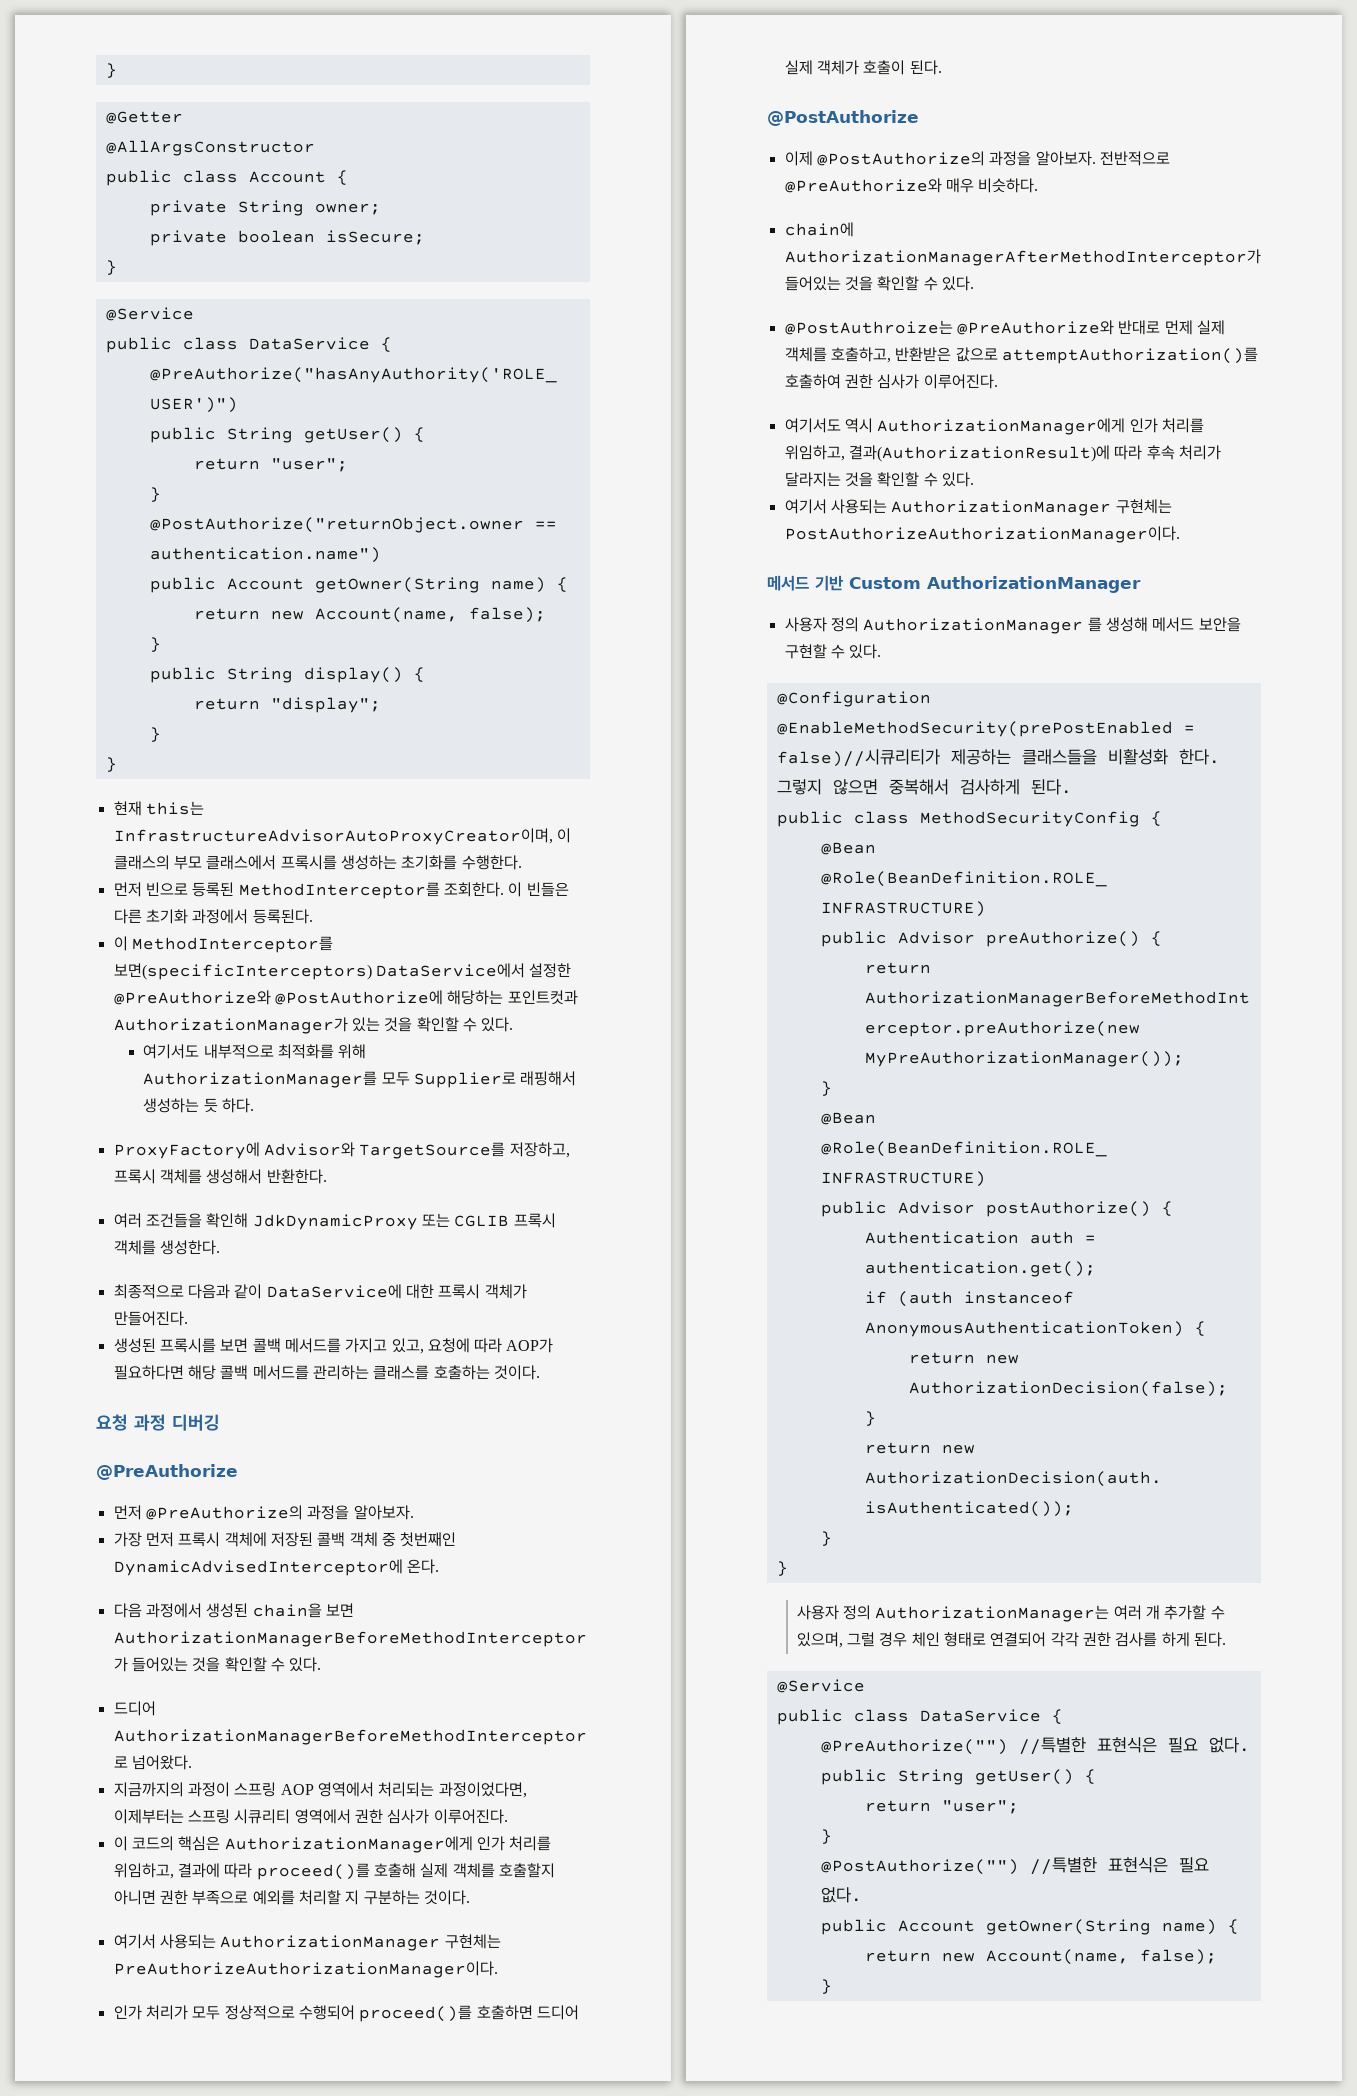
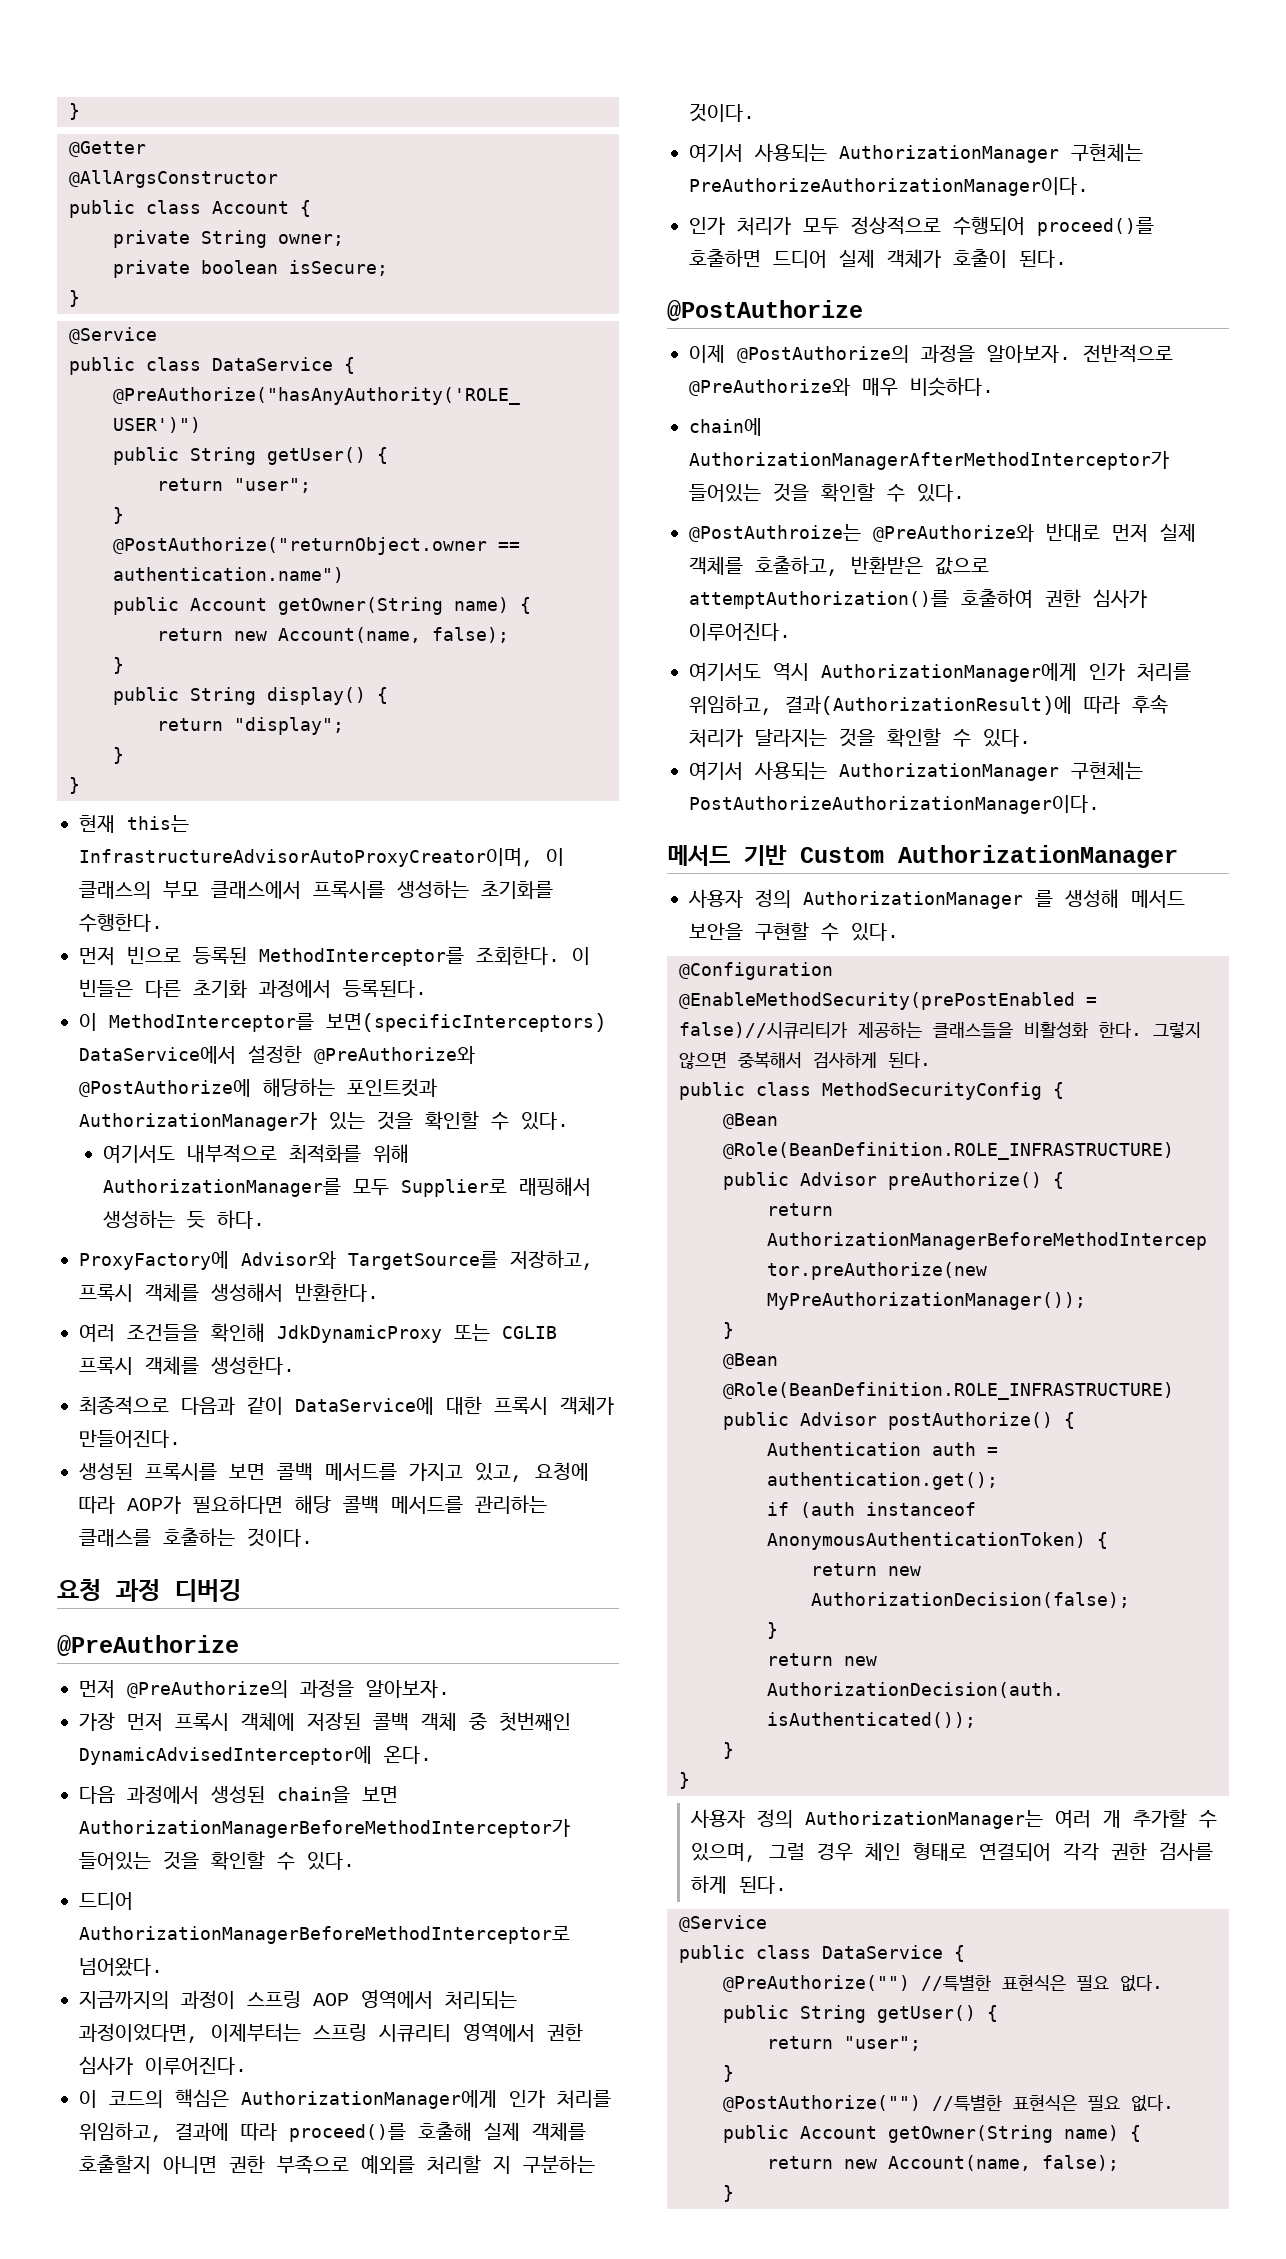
- @PostAuthroize는 @PreAuthorize와 반대로 먼제 실제 객체를 호출하고, 반환받은 값으로 attemptAuthorization()를 호출하여 권한 심사가 이루어진다.
+ @PostAuthroize는 @PreAuthorize와 반대로 먼저 실제 객체를 호출하고, 반환받은 값으로 attemptAuthorization()를 호출하여 권한 심사가 이루어진다.

